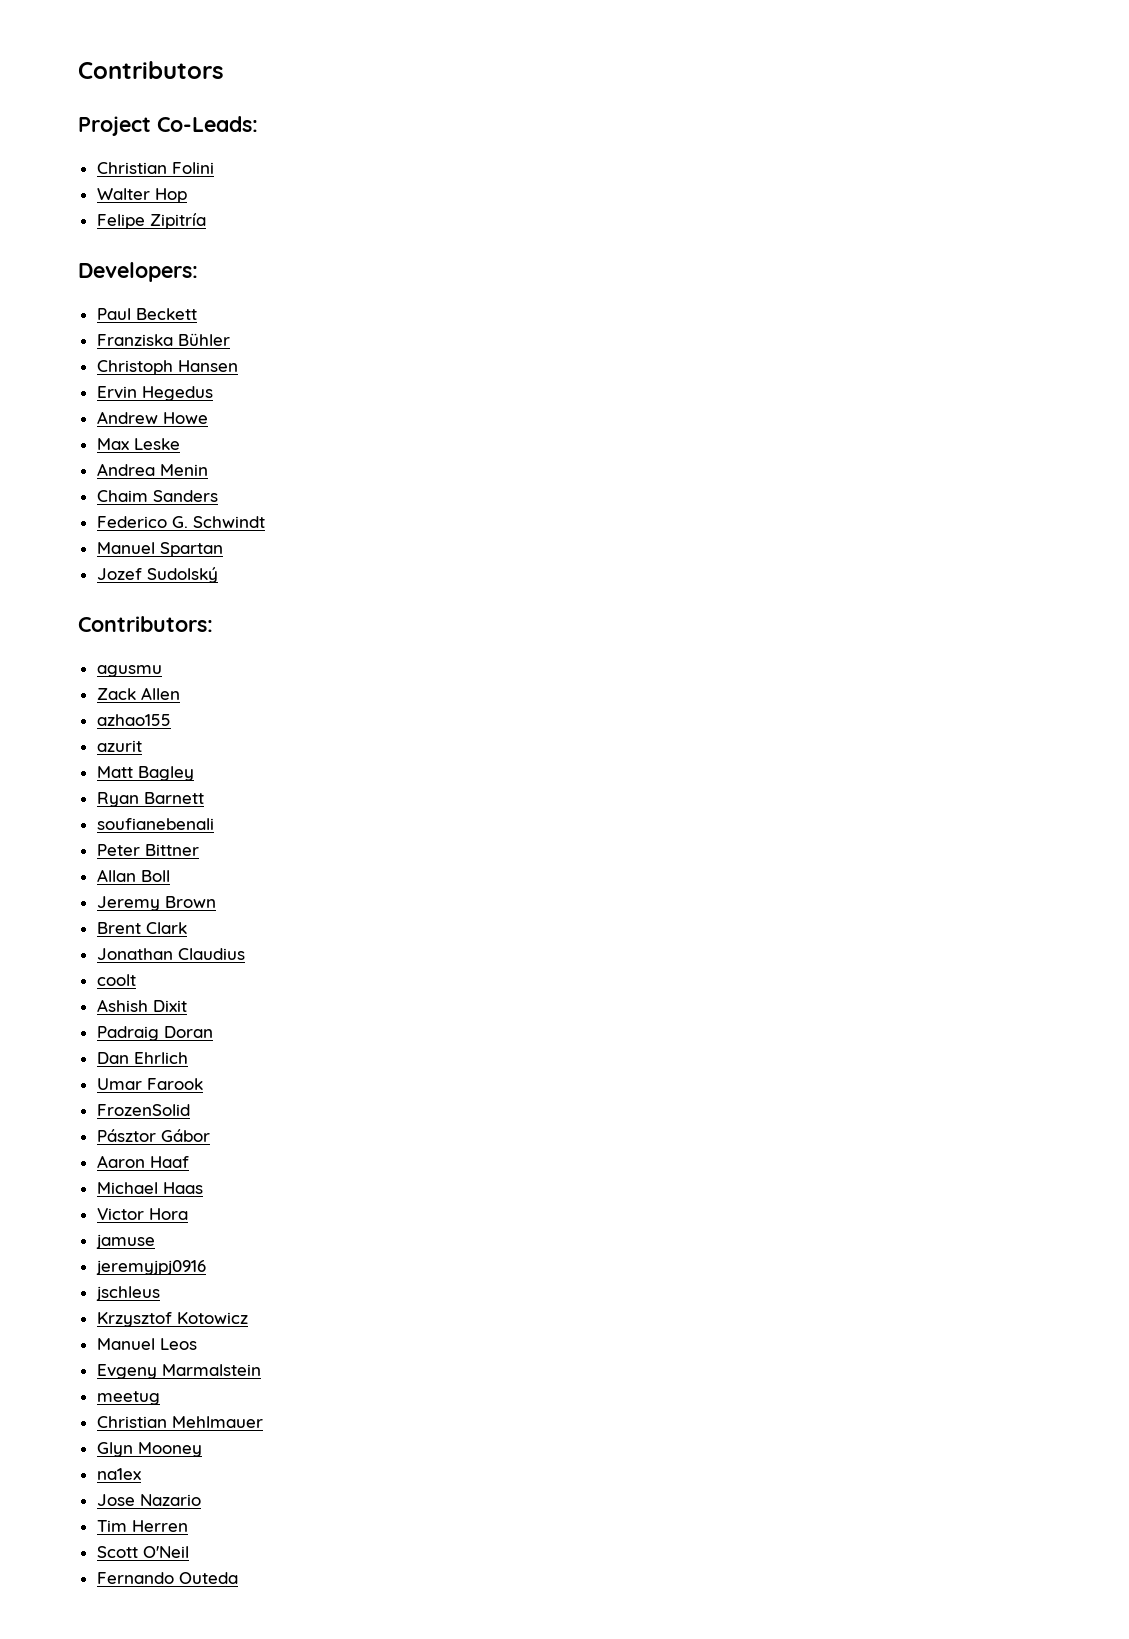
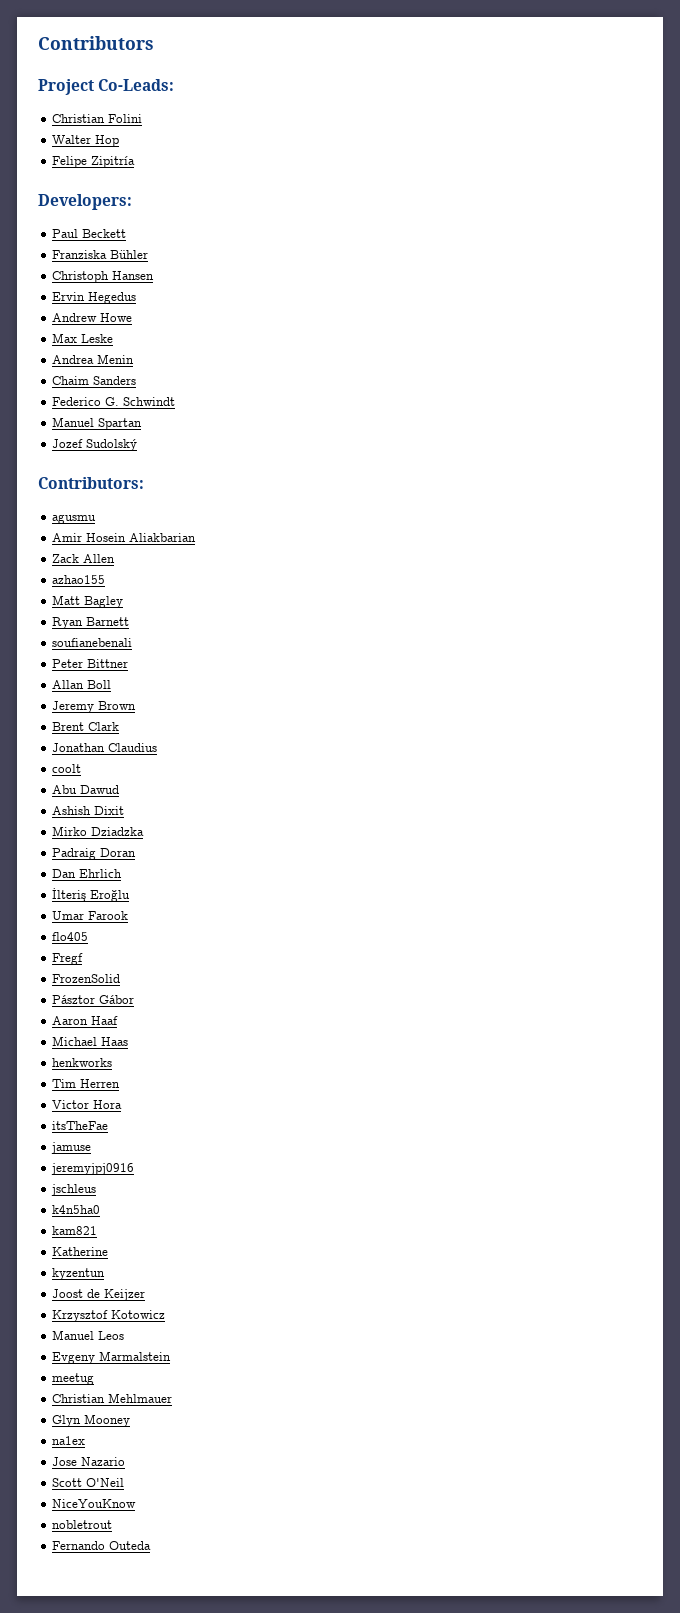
+ Amir Hosein Aliakbarian
- azurit
+ Abu Dawud
+ Mirko Dziadzka
+ İlteriş Eroğlu
+ flo405
+ Fregf
+ henkworks
+ Tim Herren
+ itsTheFae
+ k4n5ha0
+ kam821
+ Katherine
+ kyzentun
+ Joost de Keijzer
- Tim Herren
+ NiceYouKnow
+ nobletrout

